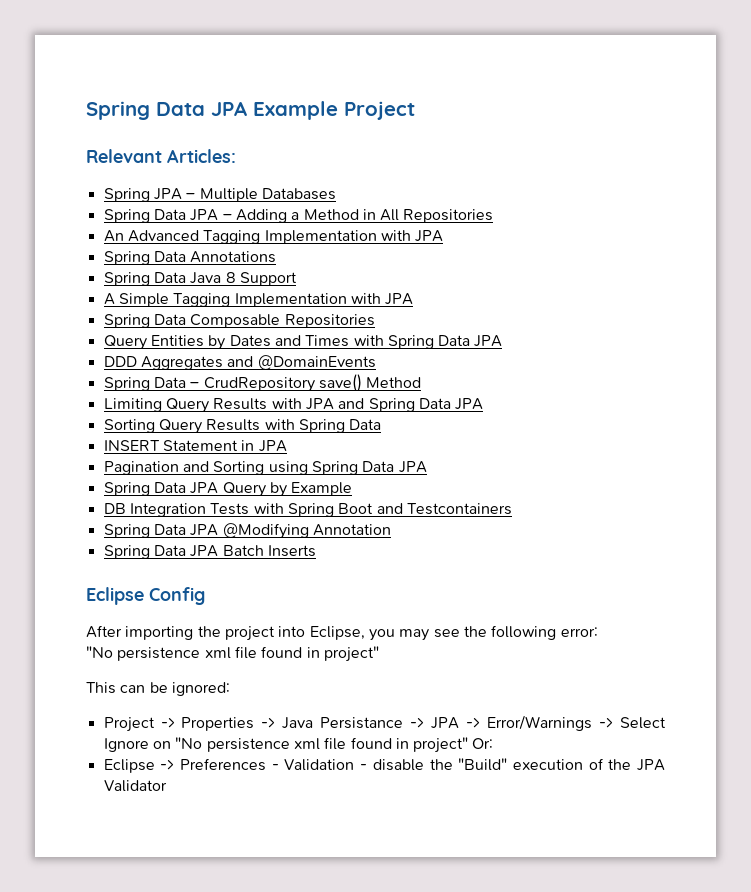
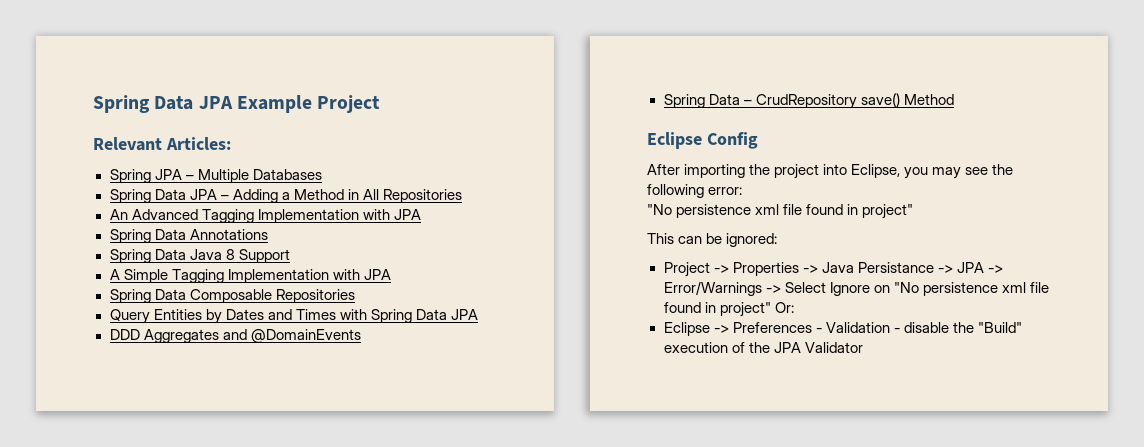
- Limiting Query Results with JPA and Spring Data JPA
- Sorting Query Results with Spring Data
- INSERT Statement in JPA
- Pagination and Sorting using Spring Data JPA
- Spring Data JPA Query by Example
- DB Integration Tests with Spring Boot and Testcontainers
- Spring Data JPA @Modifying Annotation
- Spring Data JPA Batch Inserts

